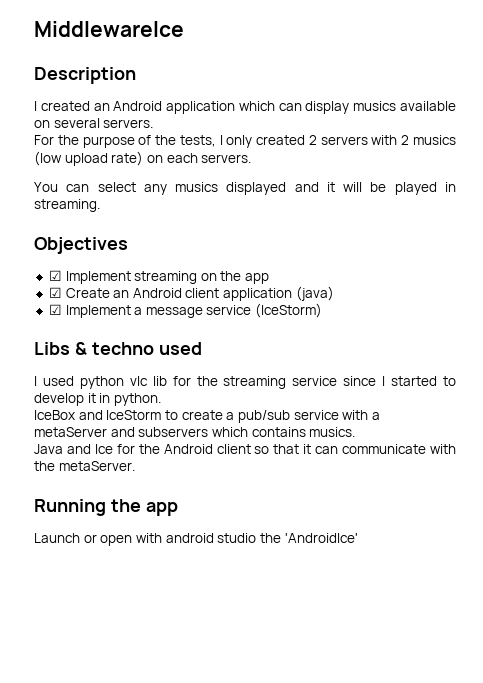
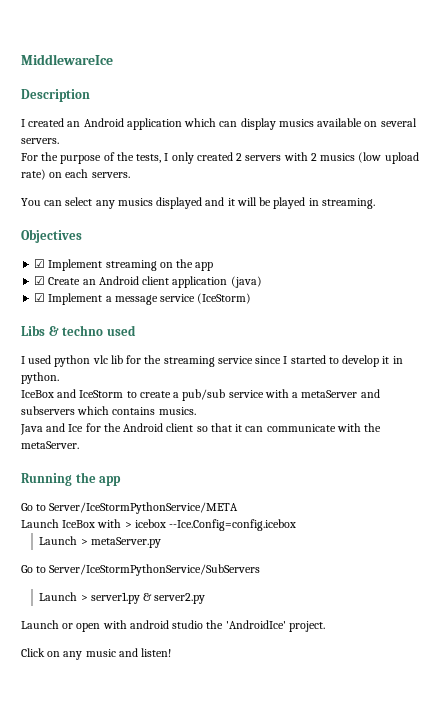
+ Go to Server/IceStormPythonService/META
+ Launch IceBox with > icebox --Ice.Config=config.icebox
+ Launch > metaServer.py
+ Go to Server/IceStormPythonService/SubServers
+ Launch > server1.py & server2.py
- Launch or open with android studio the 'AndroidIce'
+ Launch or open with android studio the 'AndroidIce' project.
+ Click on any music and listen!

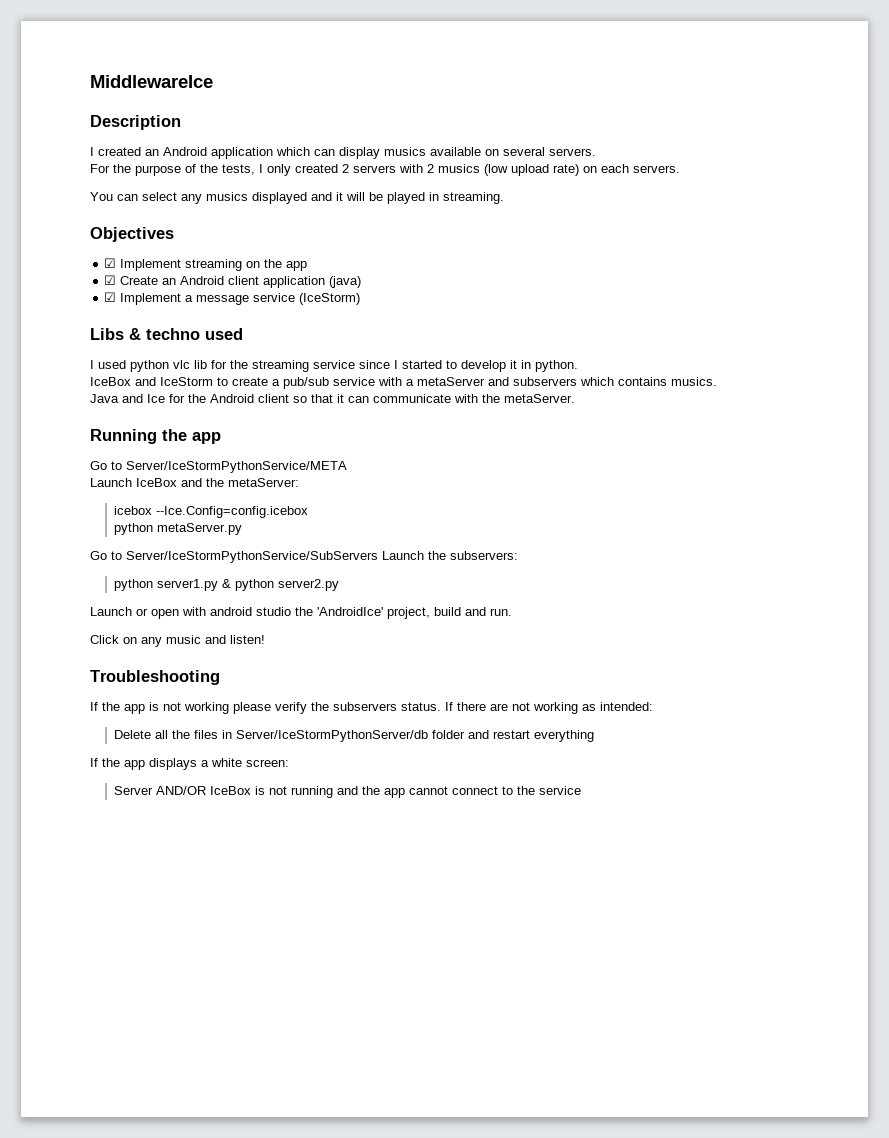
- Launch IceBox with > icebox --Ice.Config=config.icebox
+ Launch IceBox and the metaServer:
+ icebox --Ice.Config=config.icebox
- Launch > metaServer.py
+ python metaServer.py
- Go to Server/IceStormPythonService/SubServers
- Launch > server1.py & server2.py
+ Go to Server/IceStormPythonService/SubServers Launch the subservers:
+ python server1.py & python server2.py
- Launch or open with android studio the 'AndroidIce' project.
+ Launch or open with android studio the 'AndroidIce' project, build and run.
+ Troubleshooting
+ If the app is not working please verify the subservers status. If there are not working as intended:
+ Delete all the files in Server/IceStormPythonServer/db folder and restart everything
+ If the app displays a white screen:
+ Server AND/OR IceBox is not running and the app cannot connect to the service

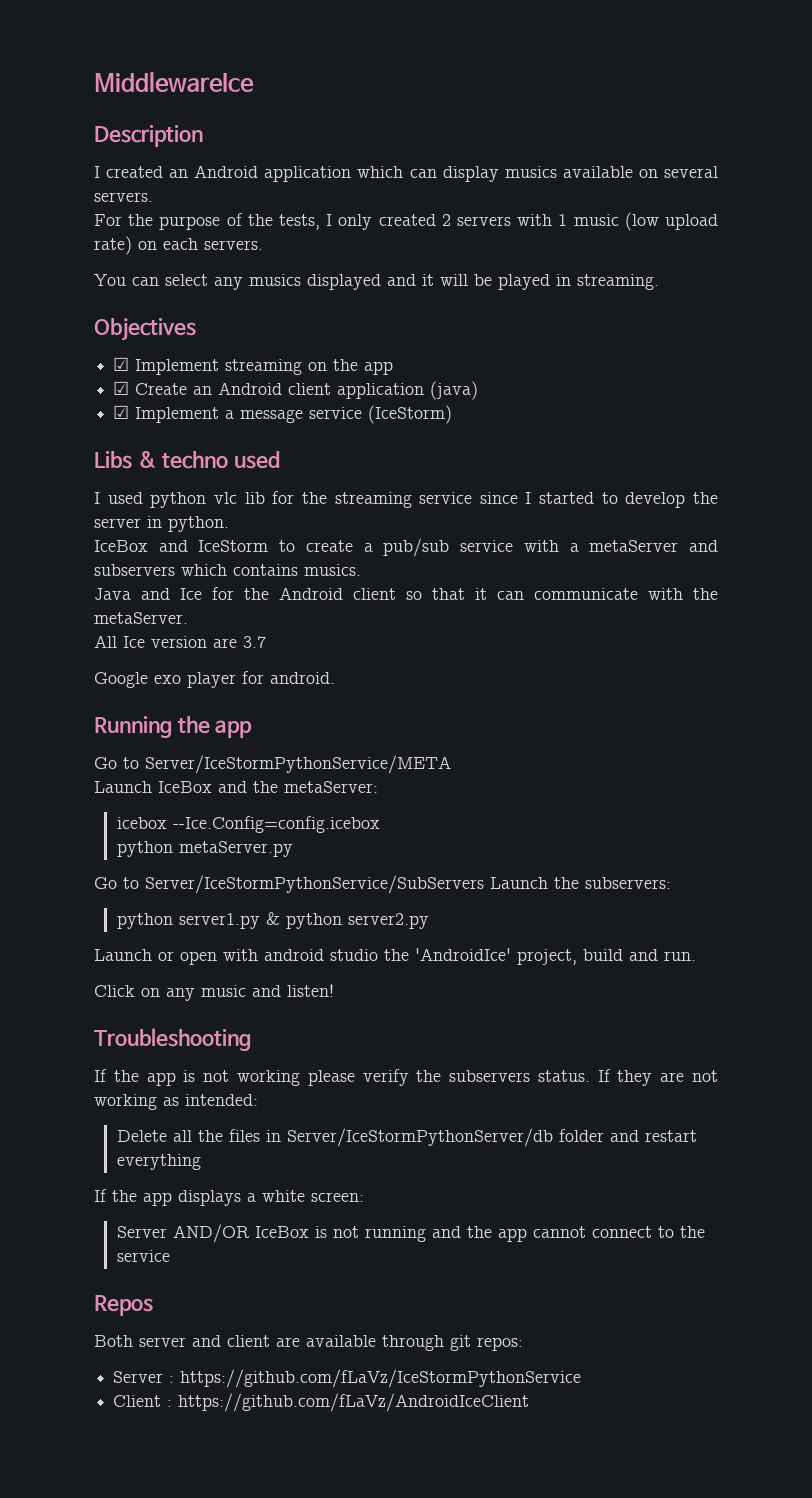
- For the purpose of the tests, I only created 2 servers with 2 musics (low upload rate) on each servers.
+ For the purpose of the tests, I only created 2 servers with 1 music (low upload rate) on each servers.
- I used python vlc lib for the streaming service since I started to develop it in python.
+ I used python vlc lib for the streaming service since I started to develop the server in python.
+ All Ice version are 3.7
+ Google exo player for android.
- If there are not working as intended:
+ If they are not working as intended:
+ Repos
+ Both server and client are available through git repos:
+ Server : https://github.com/fLaVz/IceStormPythonService
+ Client : https://github.com/fLaVz/AndroidIceClient

